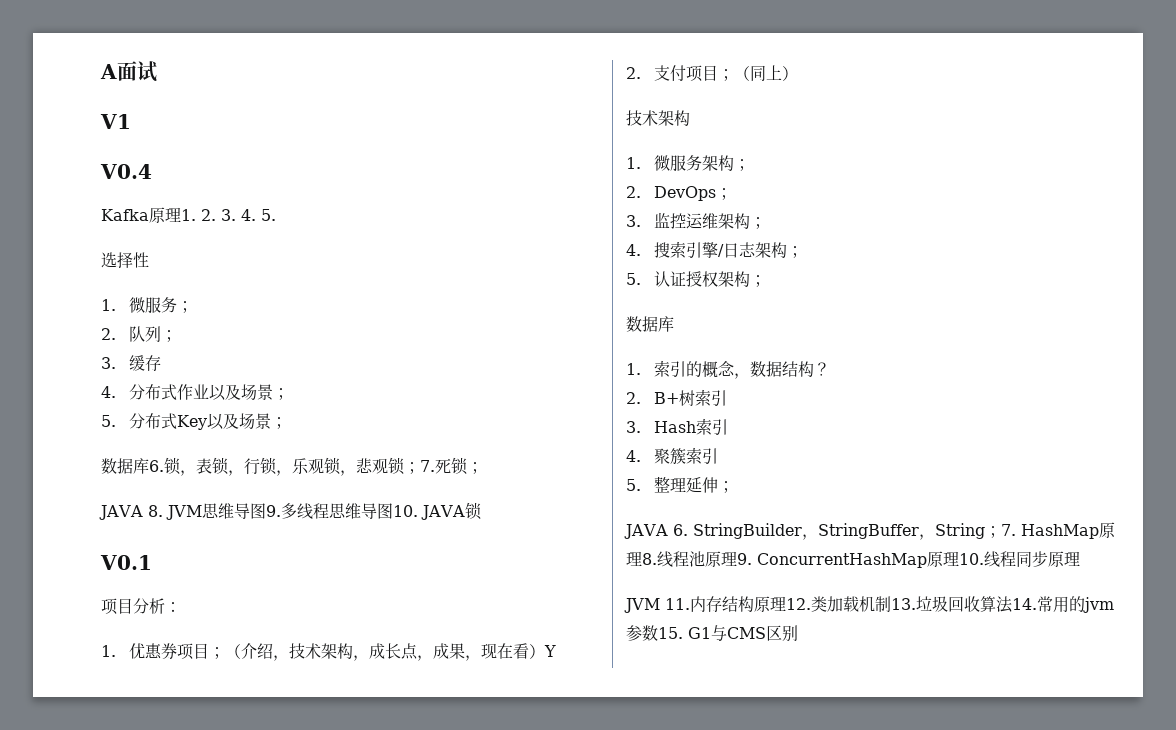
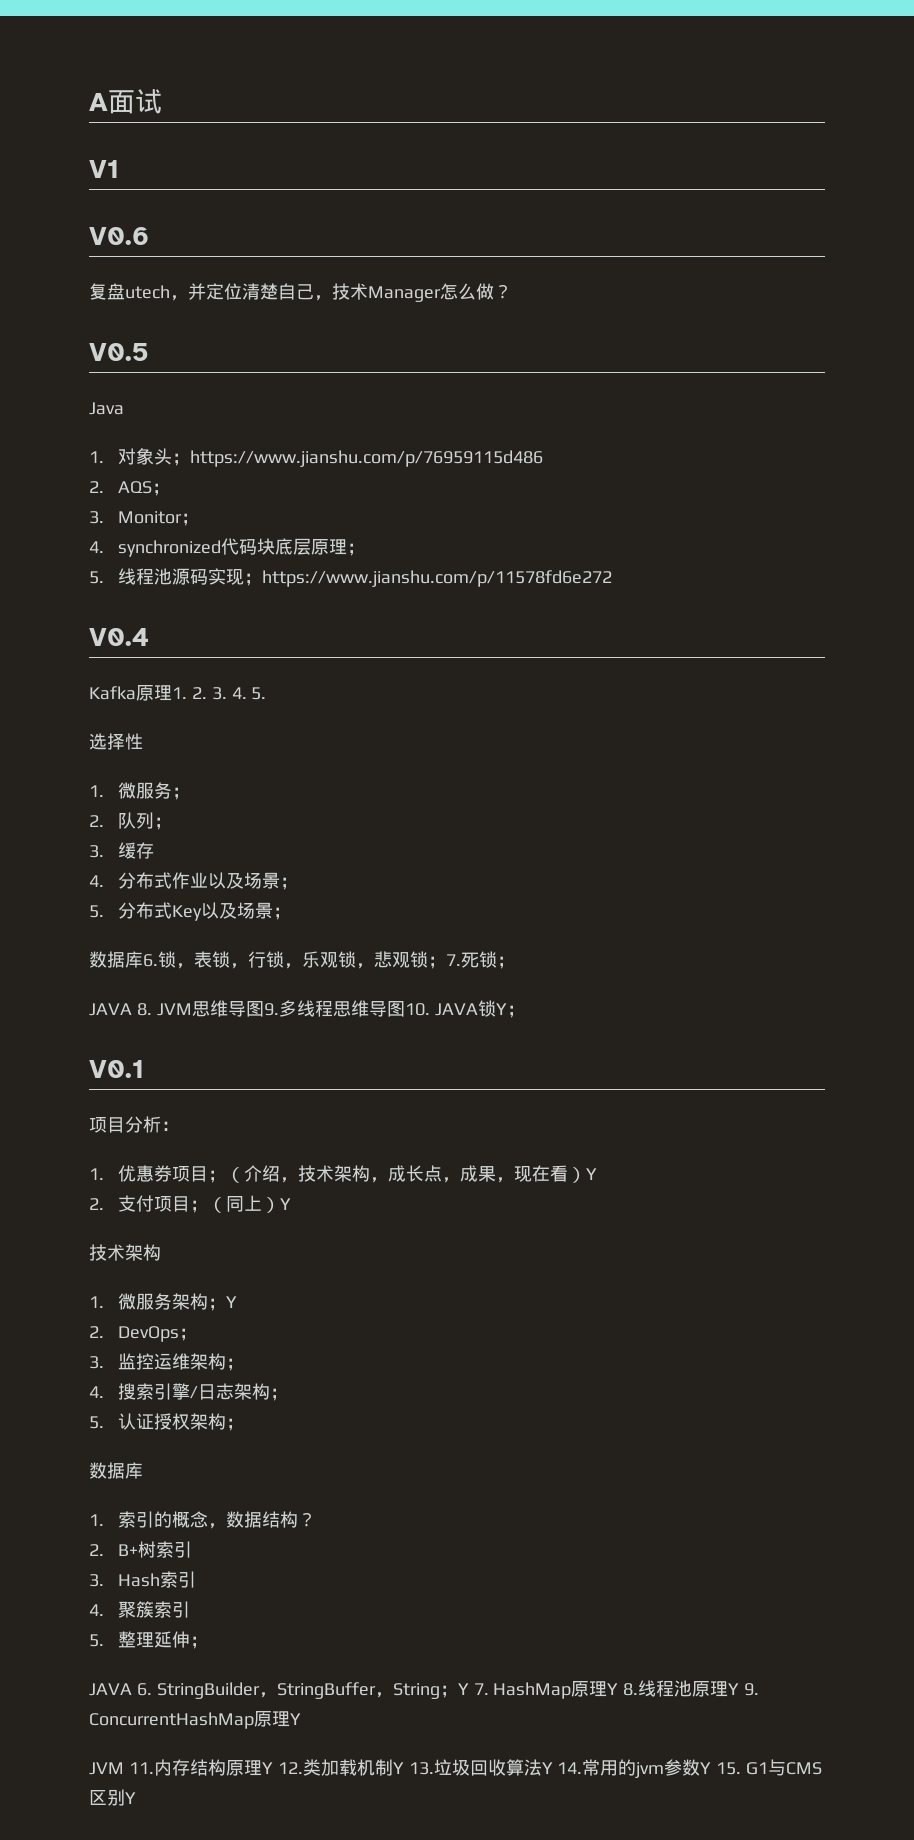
+ V0.6
+ 复盘utech，并定位清楚自己，技术Manager怎么做？
+ V0.5
+ Java
+ 1.对象头；https://www.jianshu.com/p/76959115d486
+ 2. AQS；
+ 3. Monitor；
+ 4. synchronized代码块底层原理；
+ 5.线程池源码实现；https://www.jianshu.com/p/11578fd6e272
- JAVA 8. JVM思维导图9.多线程思维导图10. JAVA锁
+ JAVA 8. JVM思维导图9.多线程思维导图10. JAVA锁Y；
- 2.支付项目；（同上）
+ 2.支付项目；（同上）Y
- 1.微服务架构；
+ 1.微服务架构；Y
- JAVA 6. StringBuilder，StringBuffer，String；7. HashMap原理8.线程池原理9. ConcurrentHashMap原理10.线程同步原理
+ JAVA 6. StringBuilder，StringBuffer，String；Y 7. HashMap原理Y 8.线程池原理Y 9. ConcurrentHashMap原理Y
- JVM 11.内存结构原理12.类加载机制13.垃圾回收算法14.常用的jvm参数15. G1与CMS区别
+ JVM 11.内存结构原理Y 12.类加载机制Y 13.垃圾回收算法Y 14.常用的jvm参数Y 15. G1与CMS区别Y

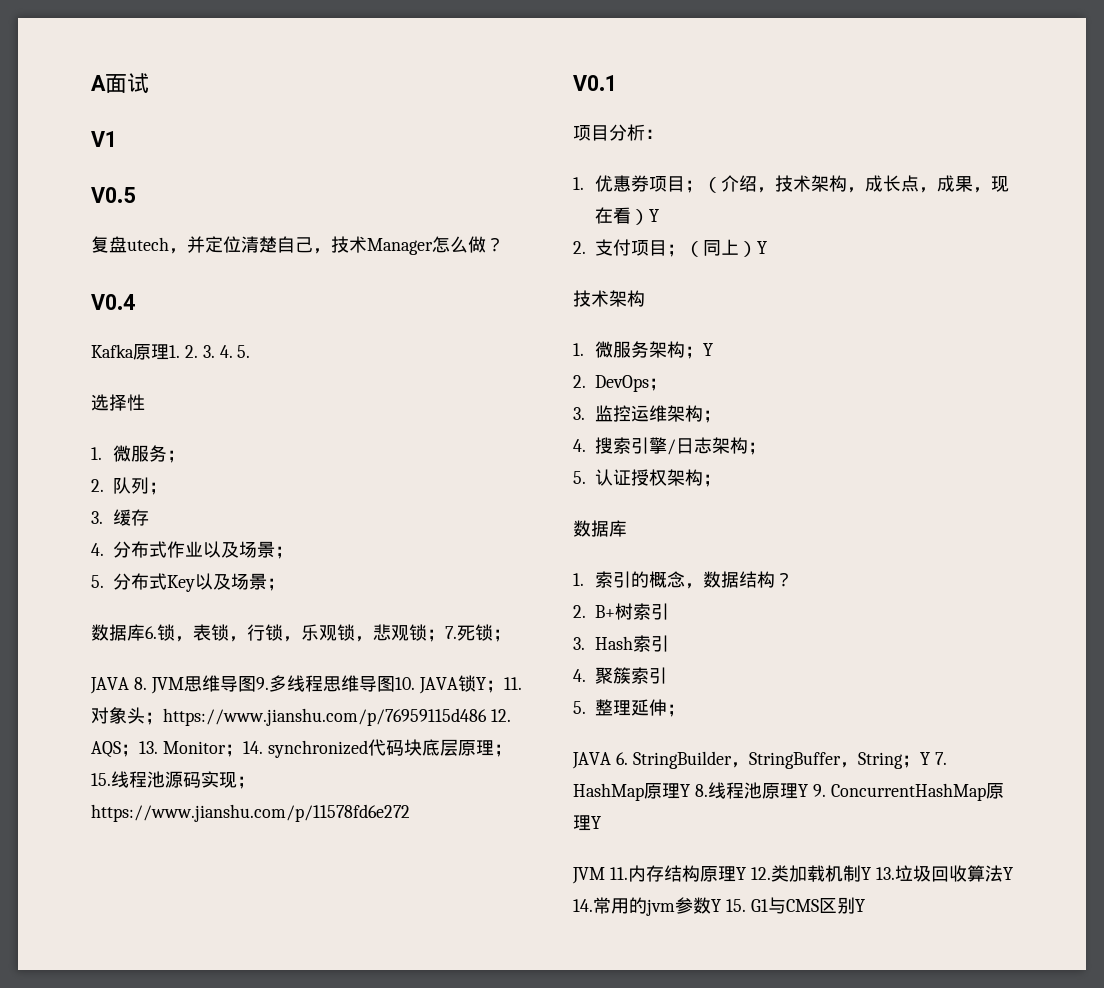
- V0.6
+ V0.5
- V0.5
- Java
- 1.对象头；https://www.jianshu.com/p/76959115d486
- 2. AQS；
- 3. Monitor；
- 4. synchronized代码块底层原理；
- 5.线程池源码实现；https://www.jianshu.com/p/11578fd6e272
- JAVA 8. JVM思维导图9.多线程思维导图10. JAVA锁Y；
+ JAVA 8. JVM思维导图9.多线程思维导图10. JAVA锁Y；11.对象头；https://www.jianshu.com/p/76959115d486 12. AQS；13. Monitor；14. synchronized代码块底层原理；15.线程池源码实现；https://www.jianshu.com/p/11578fd6e272

